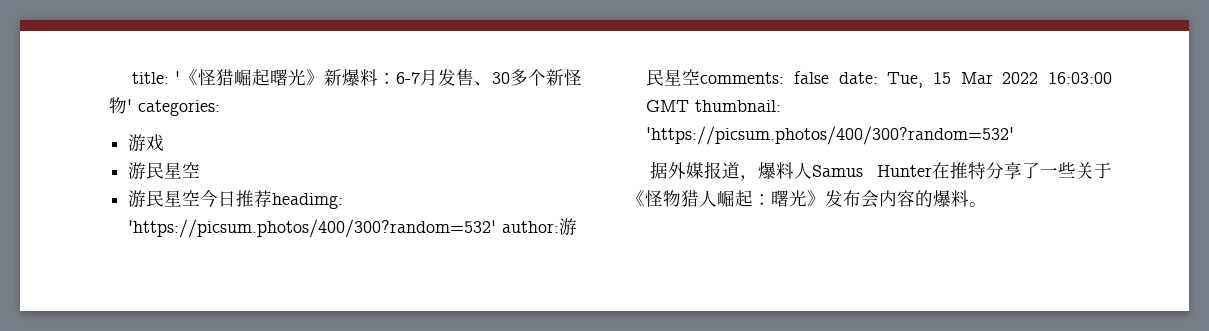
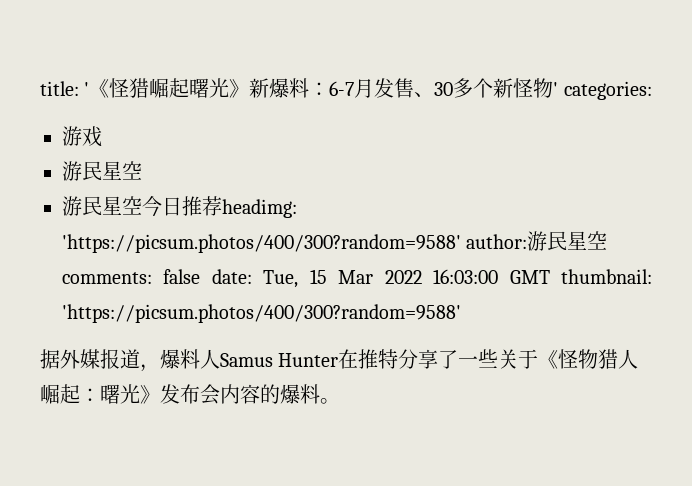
- 游民星空今日推荐headimg: 'https://picsum.photos/400/300?random=532' author:游民星空comments: false date: Tue, 15 Mar 2022 16:03:00 GMT thumbnail: 'https://picsum.photos/400/300?random=532'
+ 游民星空今日推荐headimg: 'https://picsum.photos/400/300?random=9588' author:游民星空comments: false date: Tue, 15 Mar 2022 16:03:00 GMT thumbnail: 'https://picsum.photos/400/300?random=9588'

